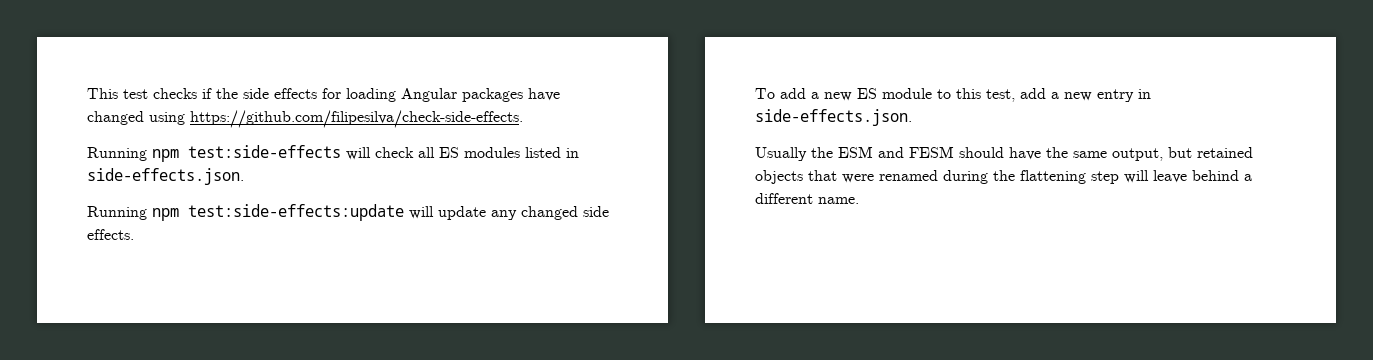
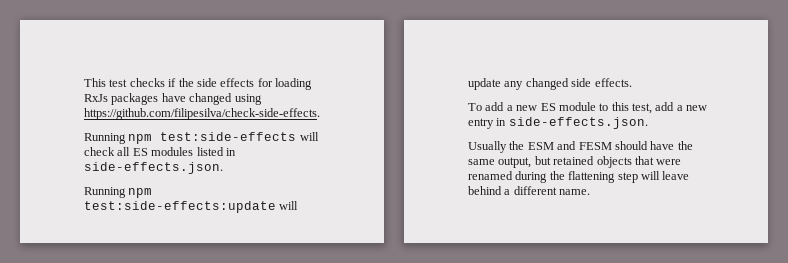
- This test checks if the side effects for loading Angular packages have changed using https://github.com/filipesilva/check-side-effects.
+ This test checks if the side effects for loading RxJs packages have changed using https://github.com/filipesilva/check-side-effects.

